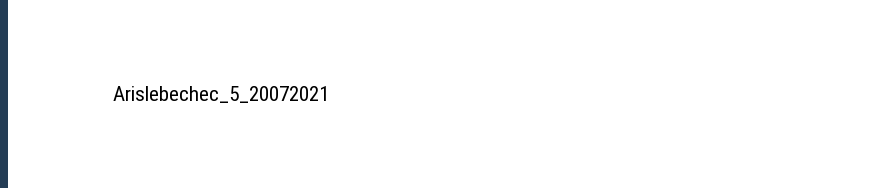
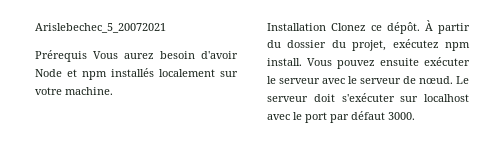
+ Prérequis Vous aurez besoin d'avoir Node et npm installés localement sur votre machine.
+ Installation Clonez ce dépôt. À partir du dossier du projet, exécutez npm install. Vous pouvez ensuite exécuter le serveur avec le serveur de nœud. Le serveur doit s'exécuter sur localhost avec le port par défaut 3000.

